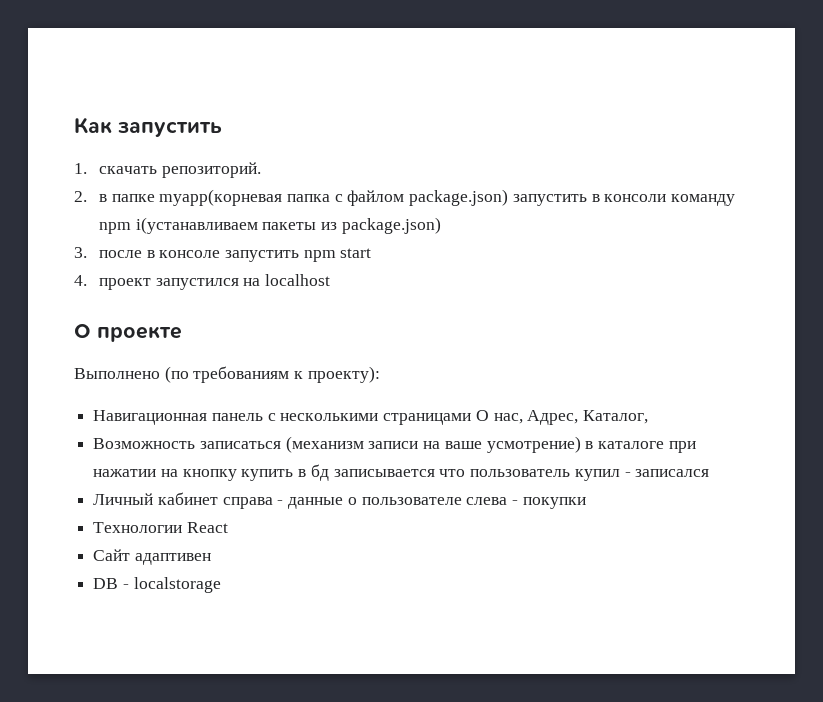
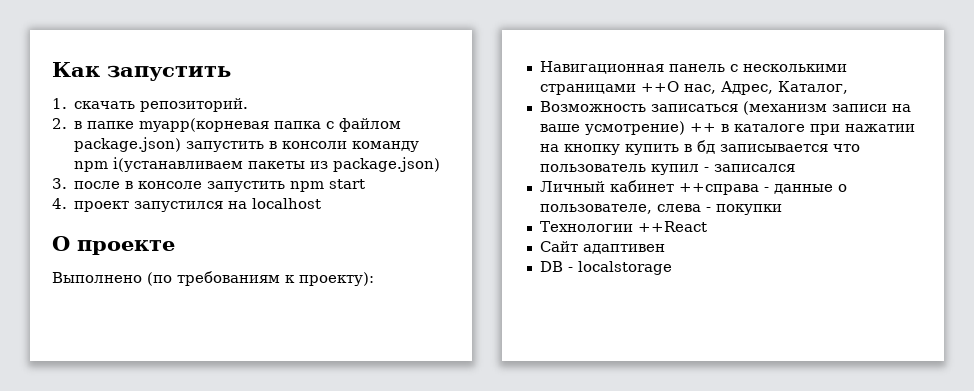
- Навигационная панель с несколькими страницами О нас, Адрес, Каталог,
+ Навигационная панель с несколькими страницами ++О нас, Адрес, Каталог,
- Возможность записаться (механизм записи на ваше усмотрение) в каталоге при нажатии на кнопку купить в бд записывается что пользователь купил - записался
+ Возможность записаться (механизм записи на ваше усмотрение) ++ в каталоге при нажатии на кнопку купить в бд записывается что пользователь купил - записался
- Личный кабинет справа - данные о пользователе слева - покупки
+ Личный кабинет ++справа - данные о пользователе, слева - покупки
- Технологии React
+ Технологии ++React

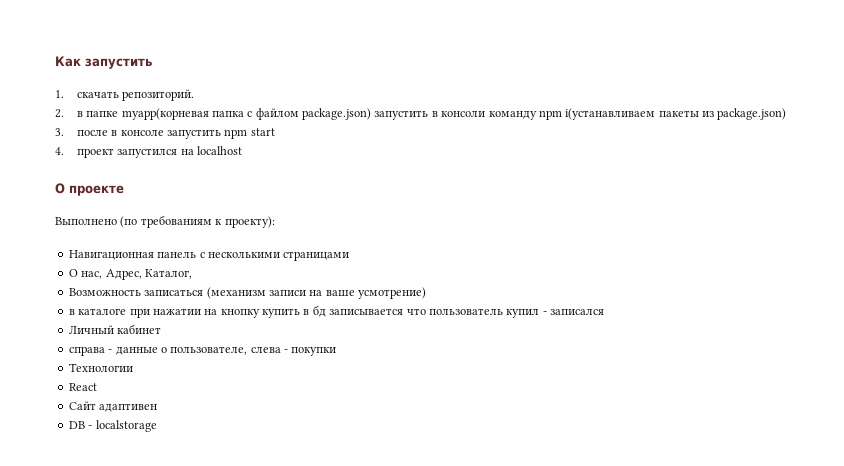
- Навигационная панель с несколькими страницами ++О нас, Адрес, Каталог,
+ Навигационная панель с несколькими страницами
+ О нас, Адрес, Каталог,
- Возможность записаться (механизм записи на ваше усмотрение) ++ в каталоге при нажатии на кнопку купить в бд записывается что пользователь купил - записался
+ Возможность записаться (механизм записи на ваше усмотрение)
+ в каталоге при нажатии на кнопку купить в бд записывается что пользователь купил - записался
- Личный кабинет ++справа - данные о пользователе, слева - покупки
+ Личный кабинет
+ справа - данные о пользователе, слева - покупки
- Технологии ++React
+ Технологии
+ React

